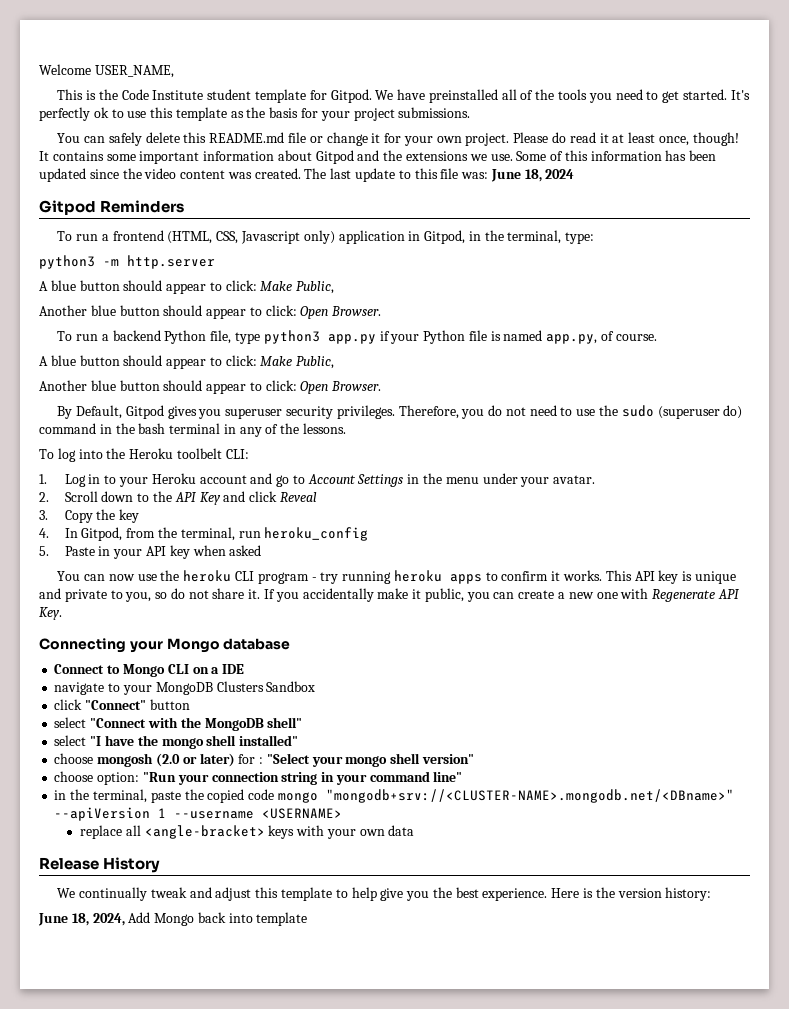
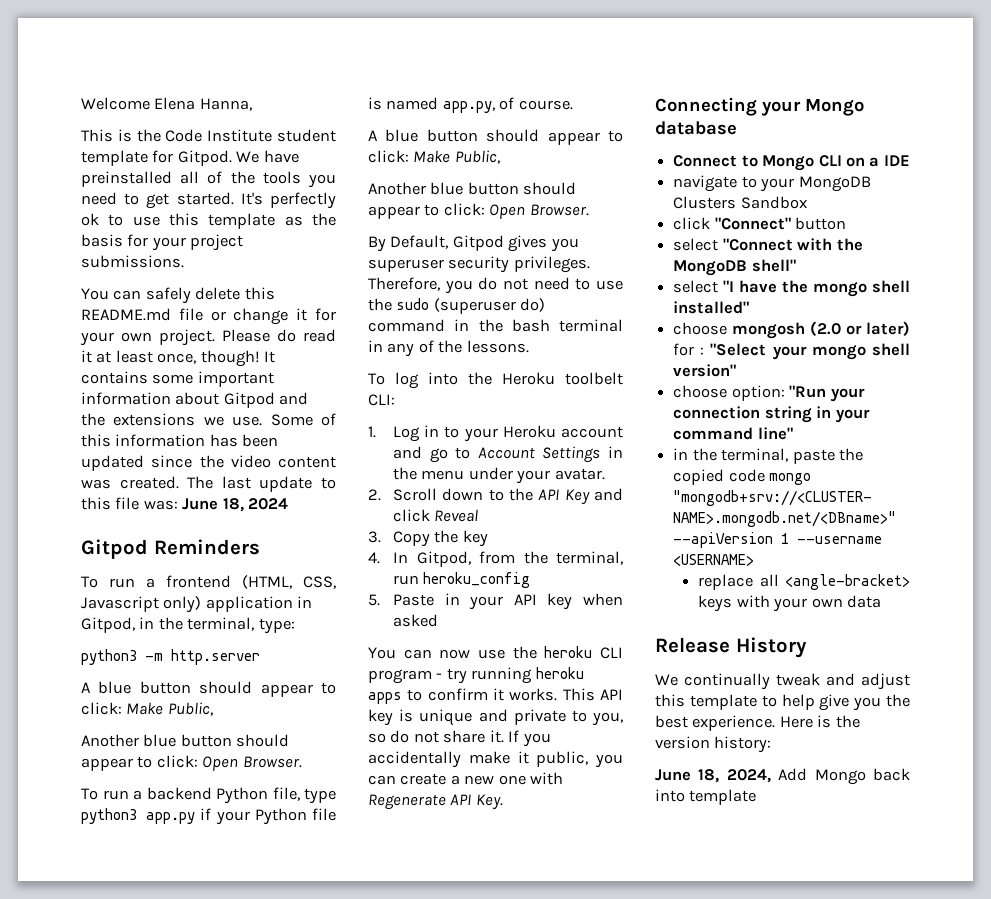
- Welcome USER_NAME,
+ Welcome Elena Hanna,

